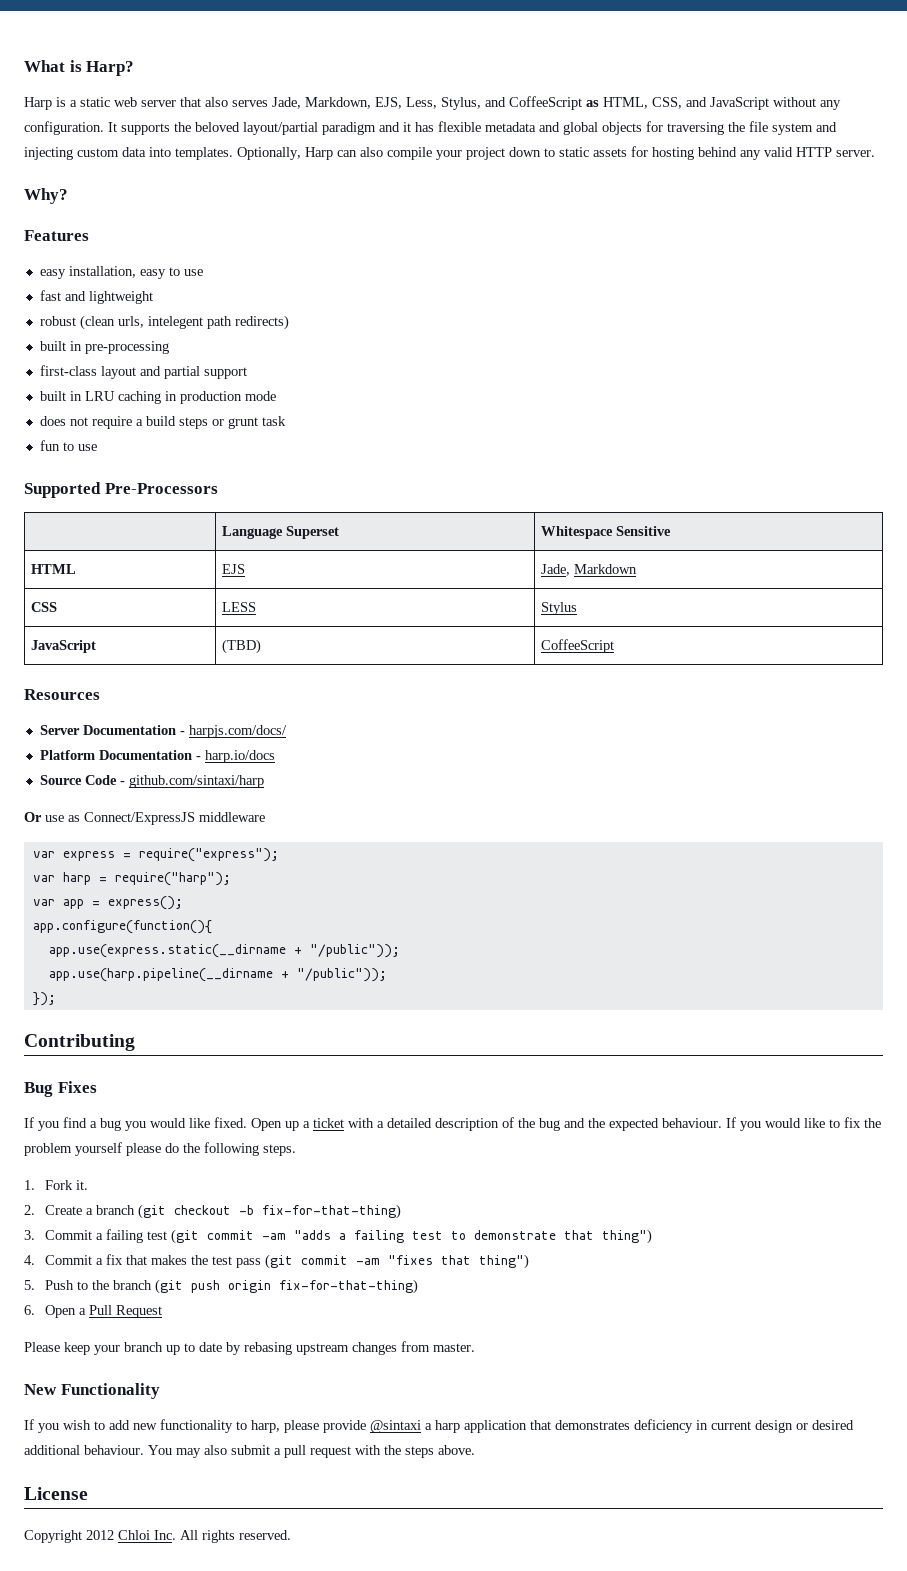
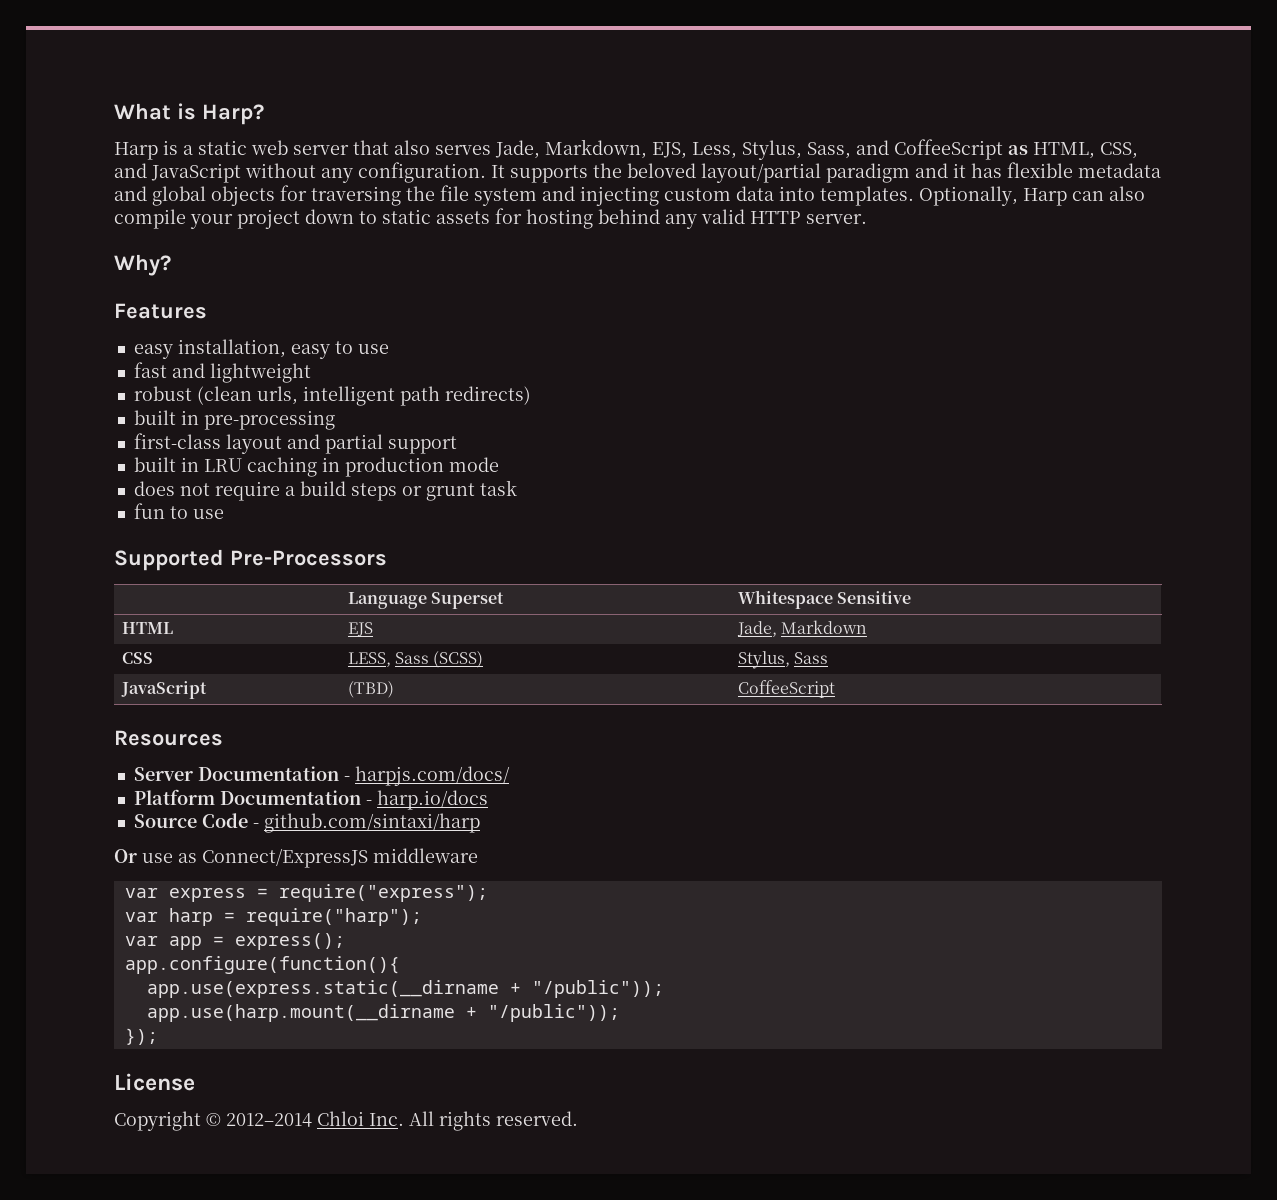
- Harp is a static web server that also serves Jade, Markdown, EJS, Less, Stylus, and CoffeeScript as HTML, CSS, and JavaScript without any configuration.
+ Harp is a static web server that also serves Jade, Markdown, EJS, Less, Stylus, Sass, and CoffeeScript as HTML, CSS, and JavaScript without any configuration.
- robust (clean urls, intelegent path redirects)
+ robust (clean urls, intelligent path redirects)
- CSS | LESS | Stylus
+ CSS | LESS, Sass (SCSS) | Stylus, Sass
- app.use(harp.pipeline(__dirname + "/public"));
+ app.use(harp.mount(__dirname + "/public"));
- Contributing
- Bug Fixes
- If you find a bug you would like fixed. Open up a ticket with a detailed description of the bug and the expected behaviour. If you would like to fix the problem yourself please do the following steps.
- 1. Fork it.
- 2. Create a branch (git checkout -b fix-for-that-thing)
- 3. Commit a failing test (git commit -am "adds a failing test to demonstrate that thing")
- 4. Commit a fix that makes the test pass (git commit -am "fixes that thing")
- 5. Push to the branch (git push origin fix-for-that-thing)
- 6. Open a Pull Request
- Please keep your branch up to date by rebasing upstream changes from master.
- New Functionality
- If you wish to add new functionality to harp, please provide @sintaxi a harp application that demonstrates deficiency in current design or desired additional behaviour. You may also submit a pull request with the steps above.
- Copyright 2012 Chloi Inc. All rights reserved.
+ Copyright © 2012–2014 Chloi Inc. All rights reserved.

